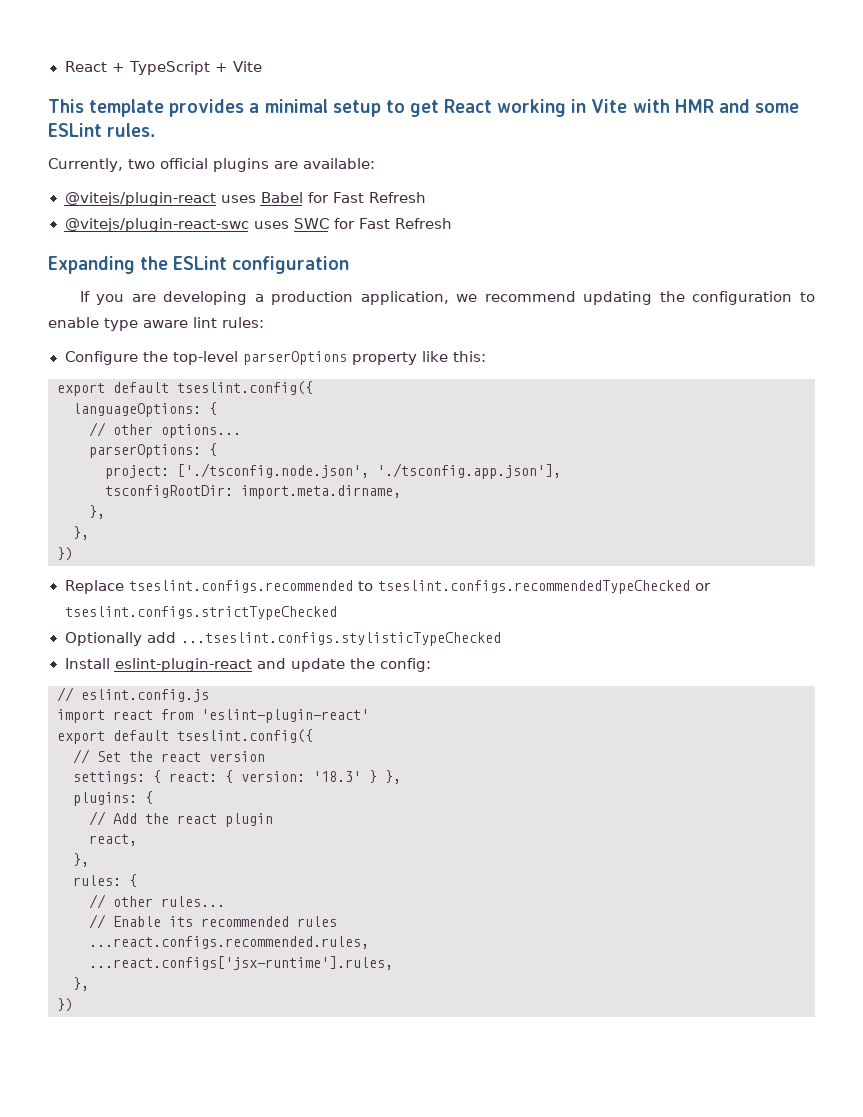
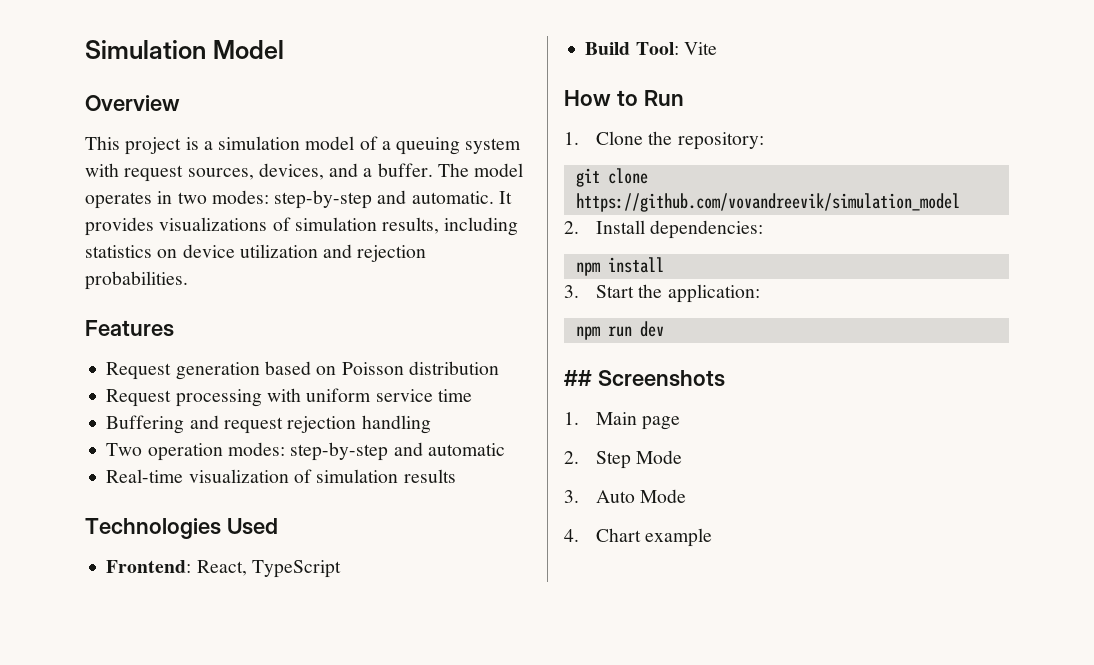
- React + TypeScript + Vite
+ Simulation Model
+ Overview
+ This project is a simulation model of a queuing system with request sources, devices, and a buffer. The model operates in two modes: step-by-step and automatic. It provides visualizations of simulation results, including statistics on device utilization and rejection probabilities.
+ Features
+ Request generation based on Poisson distribution
+ Request processing with uniform service time
+ Buffering and request rejection handling
+ Two operation modes: step-by-step and automatic
+ Real-time visualization of simulation results
+ Technologies Used
+ Frontend: React, TypeScript
+ Build Tool: Vite
- This template provides a minimal setup to get React working in Vite with HMR and some ESLint rules.
- Currently, two official plugins are available:
- @vitejs/plugin-react uses Babel for Fast Refresh
- @vitejs/plugin-react-swc uses SWC for Fast Refresh
- Expanding the ESLint configuration
- If you are developing a production application, we recommend updating the configuration to enable type aware lint rules:
- Configure the top-level parserOptions property like this:
- export default tseslint.config({
- languageOptions: {
- // other options...
- parserOptions: {
- project: ['./tsconfig.node.json', './tsconfig.app.json'],
- tsconfigRootDir: import.meta.dirname,
- },
- },
- })
- Replace tseslint.configs.recommended to tseslint.configs.recommendedTypeChecked or tseslint.configs.strictTypeChecked
- Optionally add ...tseslint.configs.stylisticTypeChecked
- Install eslint-plugin-react and update the config:
- // eslint.config.js
- import react from 'eslint-plugin-react'
- export default tseslint.config({
- // Set the react version
- settings: { react: { version: '18.3' } },
- plugins: {
- // Add the react plugin
- react,
- },
- rules: {
- // other rules...
- // Enable its recommended rules
- ...react.configs.recommended.rules,
- ...react.configs['jsx-runtime'].rules,
- },
- })
+ How to Run
+ 1. Clone the repository:
+ git clone https://github.com/vovandreevik/simulation_model
+ 2. Install dependencies:
+ npm install
+ 3. Start the application:
+ npm run dev
+ ## Screenshots
+ 1. Main page
+ 2. Step Mode
+ 3. Auto Mode
+ 4. Chart example

